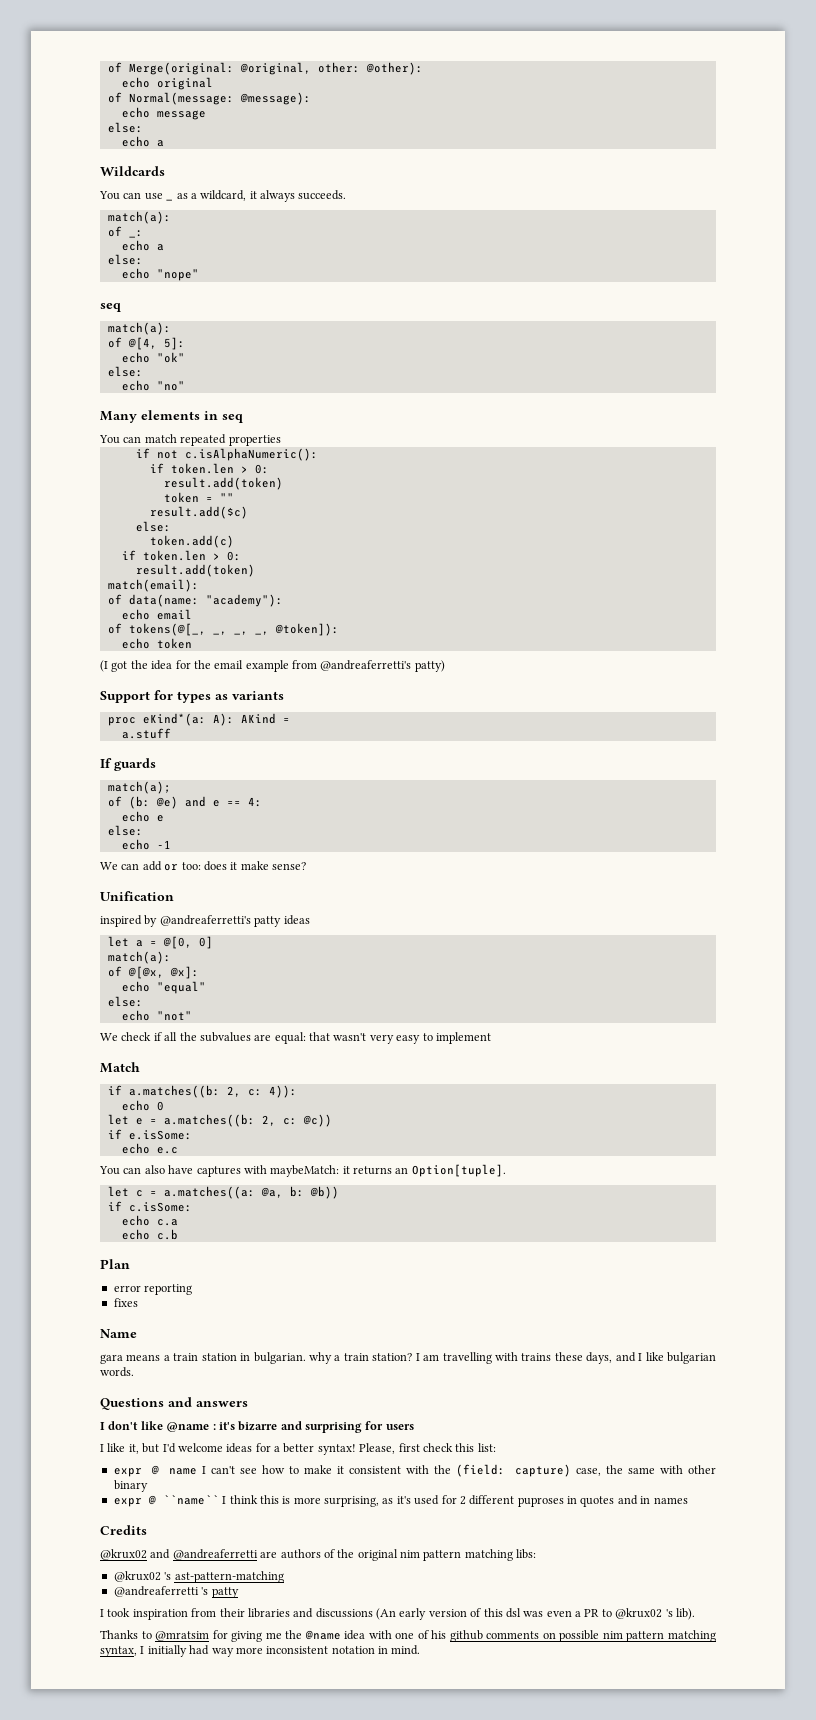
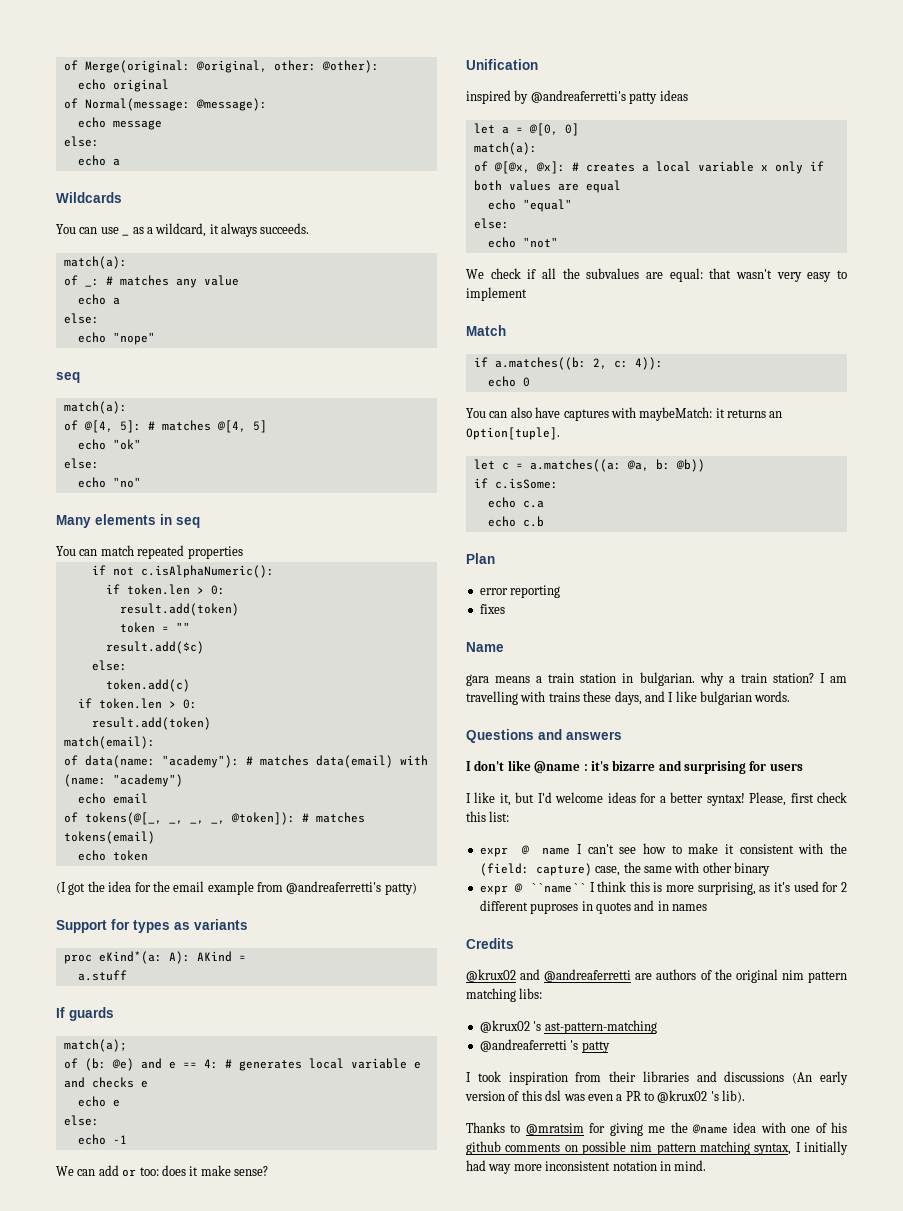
- of _:
+ of _: # matches any value
- of @[4, 5]:
+ of @[4, 5]: # matches @[4, 5]
- of data(name: "academy"):
+ of data(name: "academy"): # matches data(email) with (name: "academy")
- of tokens(@[_, _, _, _, @token]):
+ of tokens(@[_, _, _, _, @token]): # matches tokens(email)
- of (b: @e) and e == 4:
+ of (b: @e) and e == 4: # generates local variable e and checks e
- of @[@x, @x]:
+ of @[@x, @x]: # creates a local variable x only if both values are equal
- let e = a.matches((b: 2, c: @c))
- if e.isSome:
- echo e.c

